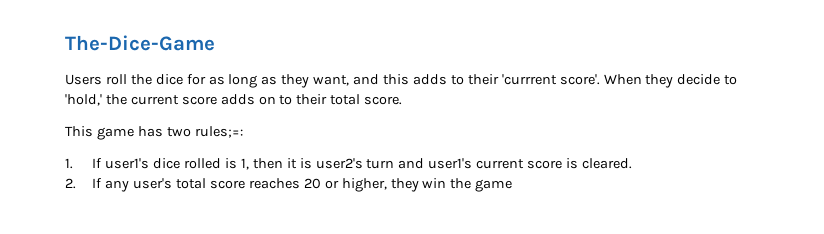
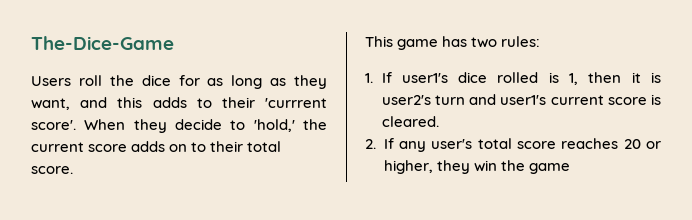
- This game has two rules;=:
+ This game has two rules:

